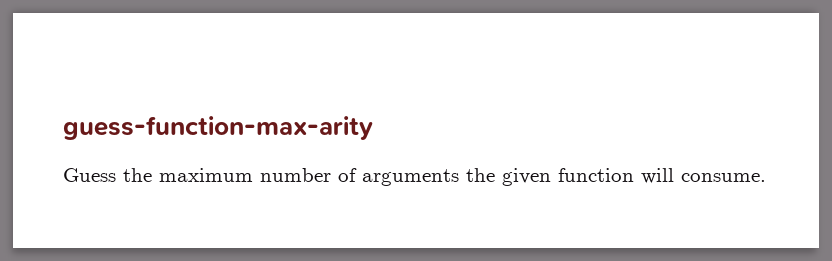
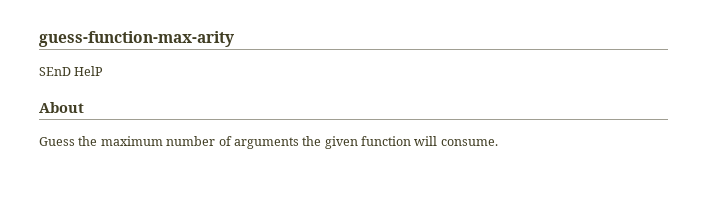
+ SEnD HelP
+ About

